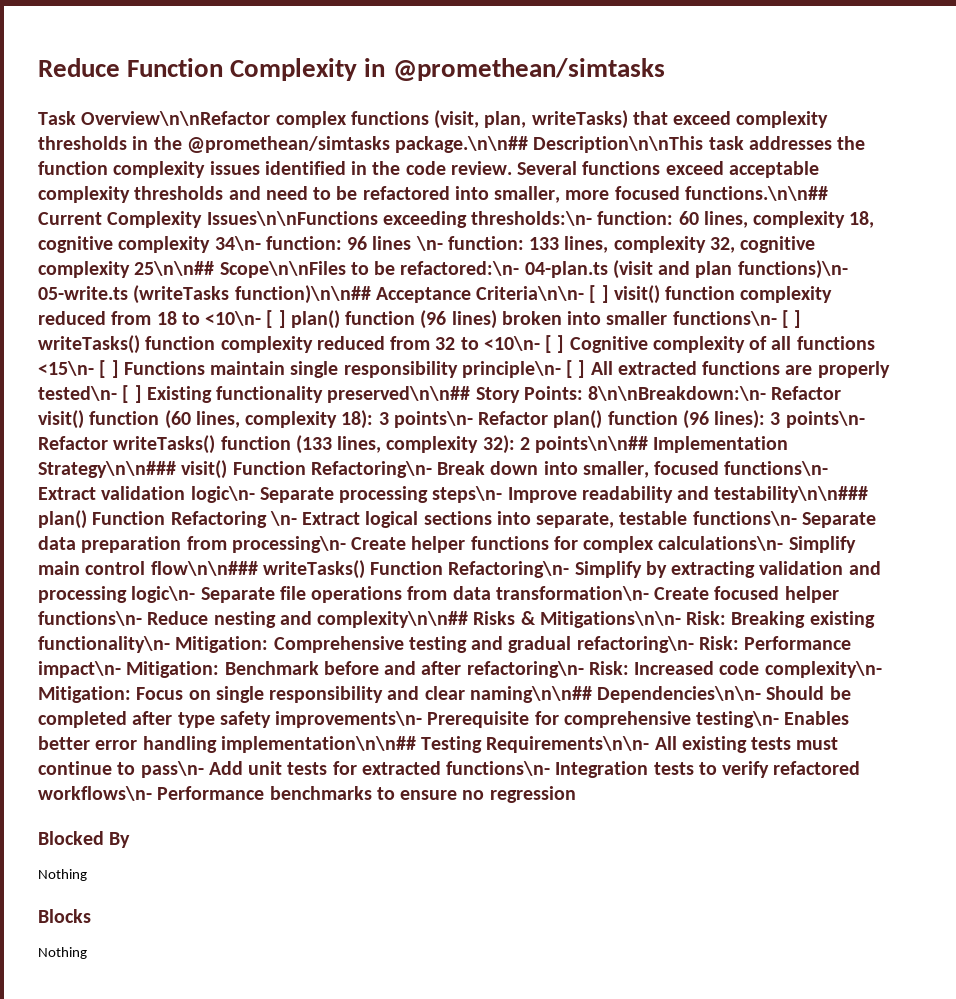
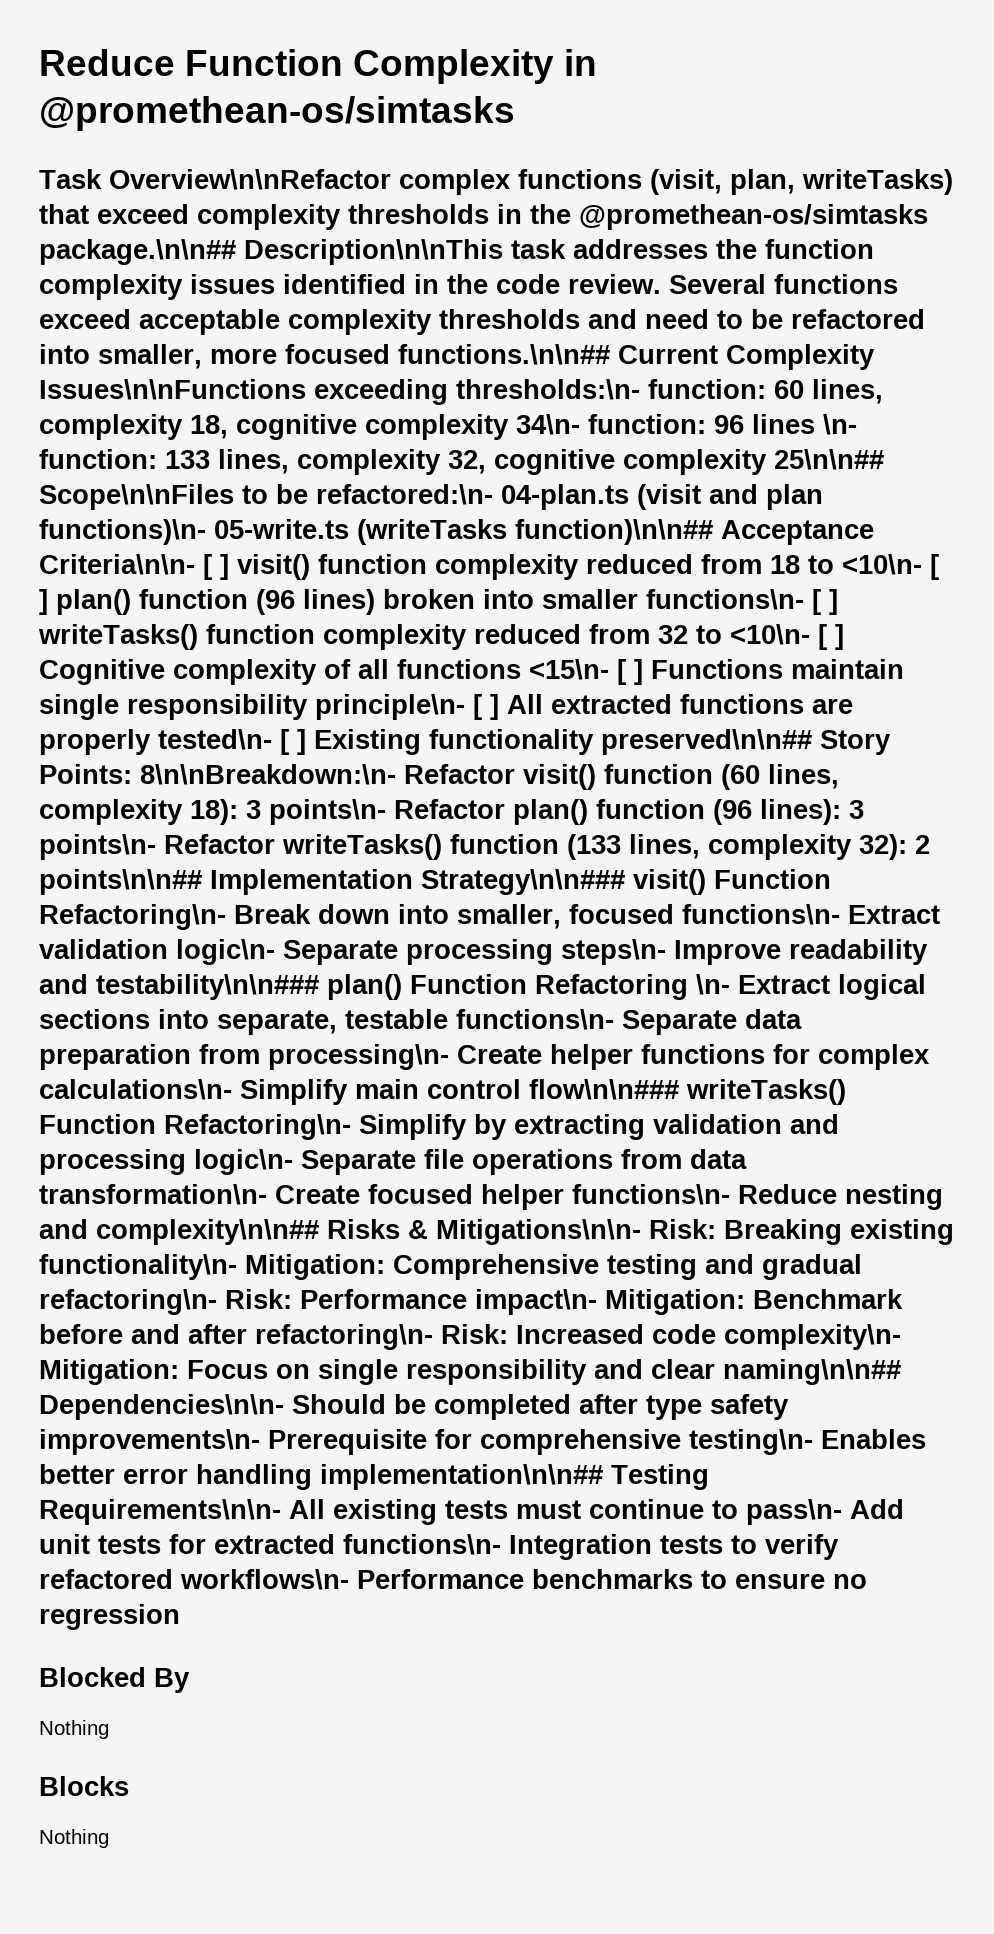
- Reduce Function Complexity in @promethean/simtasks
+ Reduce Function Complexity in @promethean-os/simtasks
- Task Overview\n\nRefactor complex functions (visit, plan, writeTasks) that exceed complexity thresholds in the @promethean/simtasks package.\n\n## Description\n\nThis task addresses the function complexity issues identified in the code review.
+ Task Overview\n\nRefactor complex functions (visit, plan, writeTasks) that exceed complexity thresholds in the @promethean-os/simtasks package.\n\n## Description\n\nThis task addresses the function complexity issues identified in the code review.

